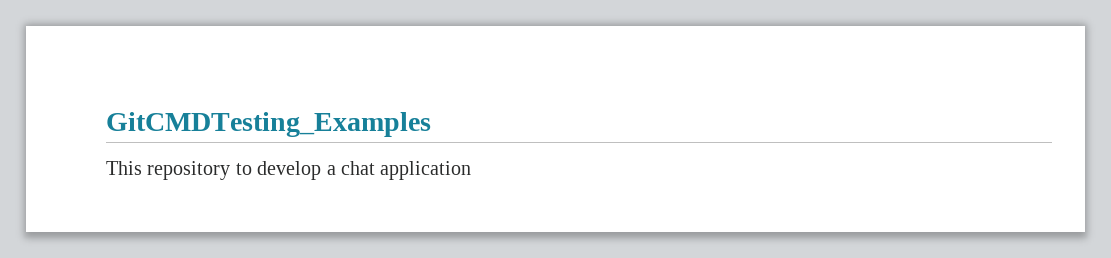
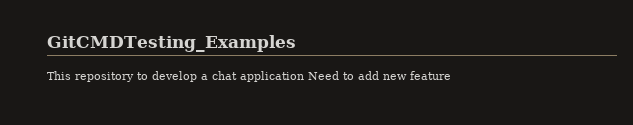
- This repository to develop a chat application
+ This repository to develop a chat application Need to add new feature

